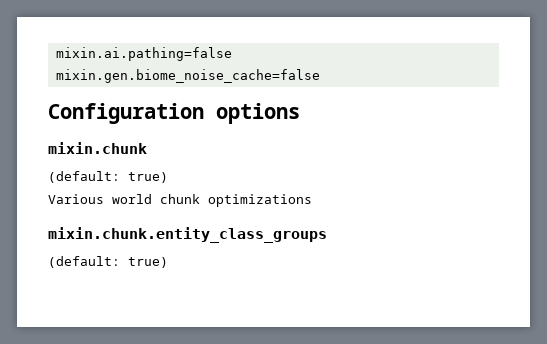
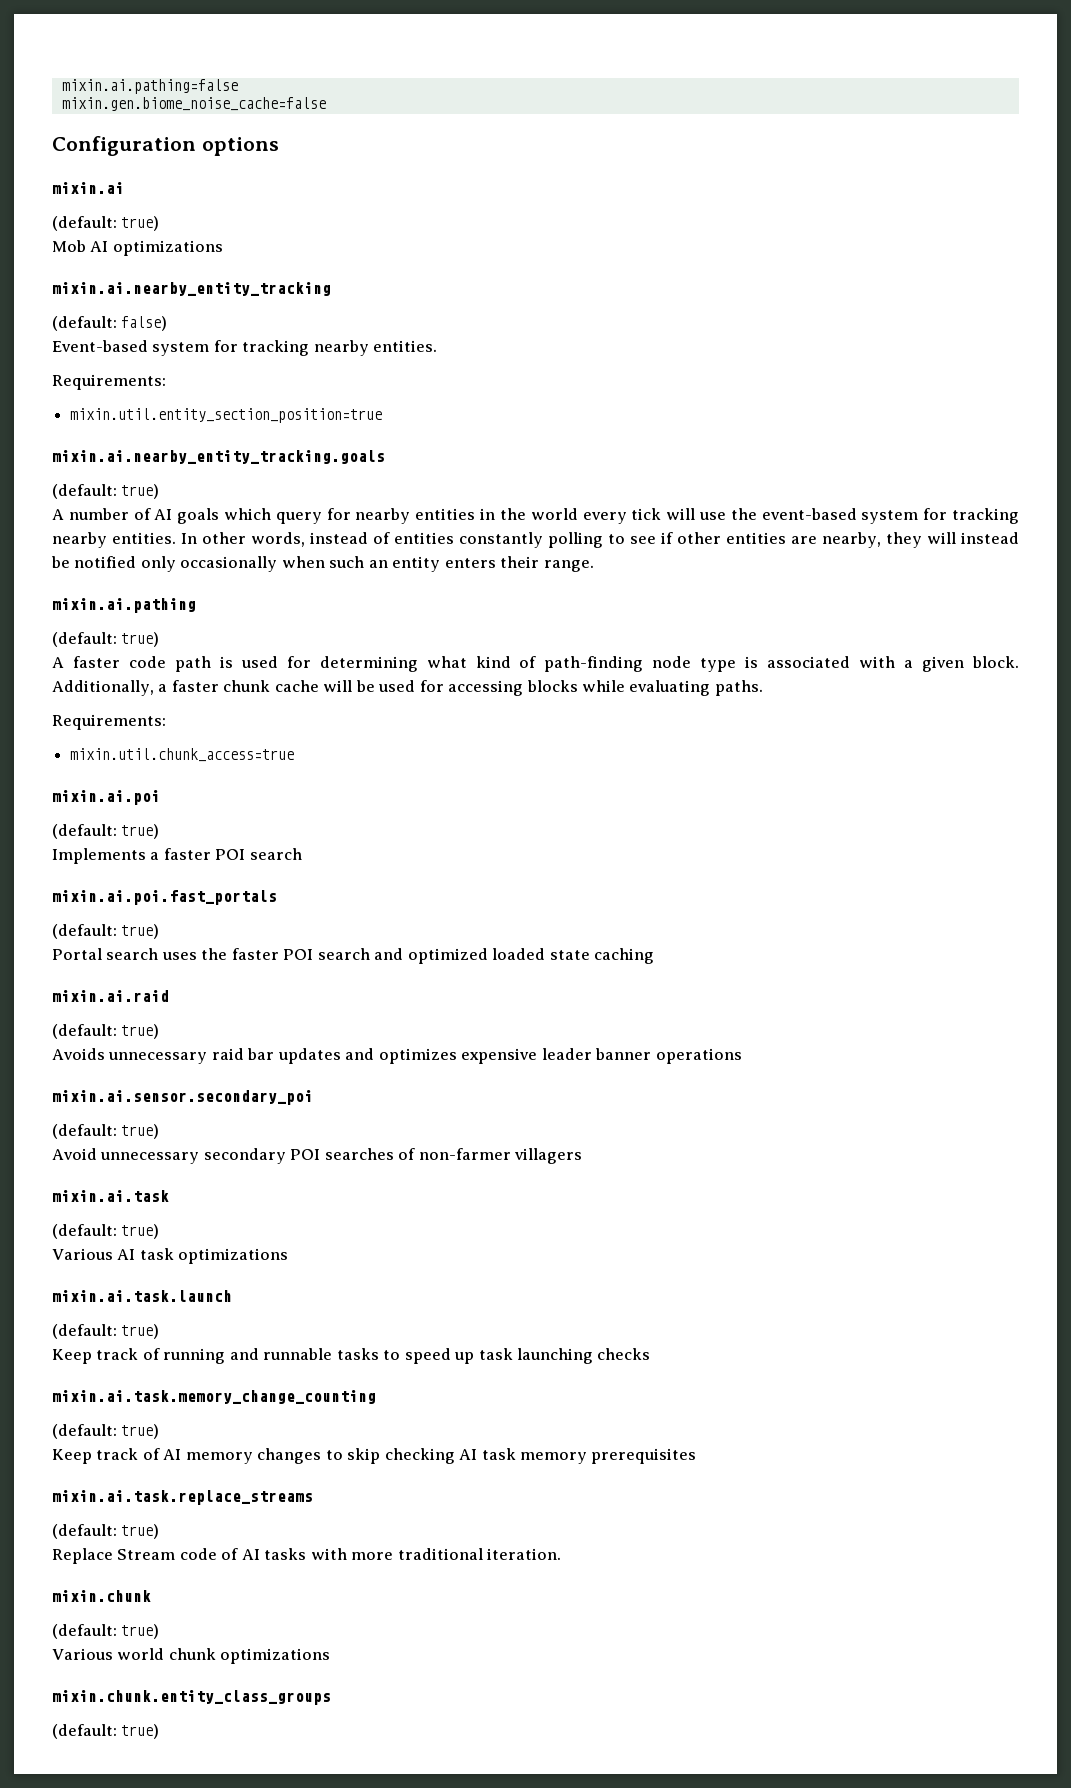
+ mixin.ai
+ (default: true)
+ Mob AI optimizations
+ mixin.ai.nearby_entity_tracking
+ (default: false)
+ Event-based system for tracking nearby entities.
+ Requirements:
+ mixin.util.entity_section_position=true
+ mixin.ai.nearby_entity_tracking.goals
+ (default: true)
+ A number of AI goals which query for nearby entities in the world every tick will use the event-based system for tracking nearby entities. In other words, instead of entities constantly polling to see if other entities are nearby, they will instead be notified only occasionally when such an entity enters their range.
+ mixin.ai.pathing
+ (default: true)
+ A faster code path is used for determining what kind of path-finding node type is associated with a given block. Additionally, a faster chunk cache will be used for accessing blocks while evaluating paths.
+ Requirements:
+ mixin.util.chunk_access=true
+ mixin.ai.poi
+ (default: true)
+ Implements a faster POI search
+ mixin.ai.poi.fast_portals
+ (default: true)
+ Portal search uses the faster POI search and optimized loaded state caching
+ mixin.ai.raid
+ (default: true)
+ Avoids unnecessary raid bar updates and optimizes expensive leader banner operations
+ mixin.ai.sensor.secondary_poi
+ (default: true)
+ Avoid unnecessary secondary POI searches of non-farmer villagers
+ mixin.ai.task
+ (default: true)
+ Various AI task optimizations
+ mixin.ai.task.launch
+ (default: true)
+ Keep track of running and runnable tasks to speed up task launching checks
+ mixin.ai.task.memory_change_counting
+ (default: true)
+ Keep track of AI memory changes to skip checking AI task memory prerequisites
+ mixin.ai.task.replace_streams
+ (default: true)
+ Replace Stream code of AI tasks with more traditional iteration.

